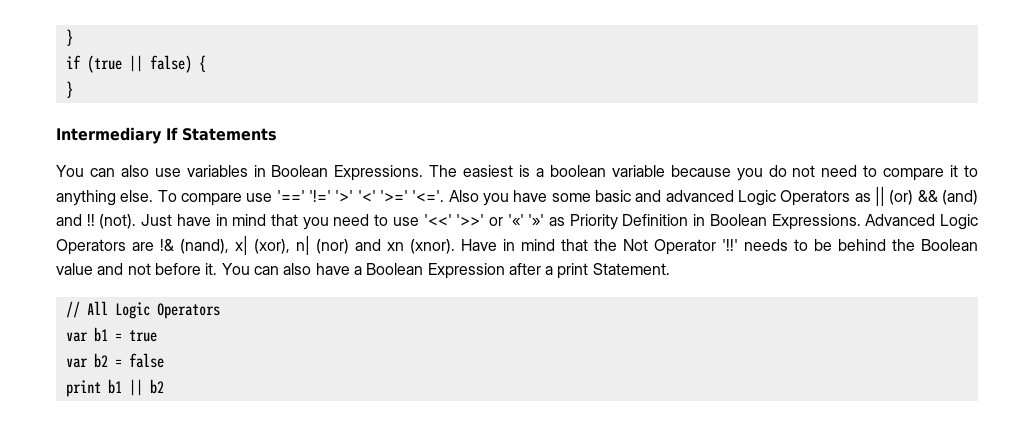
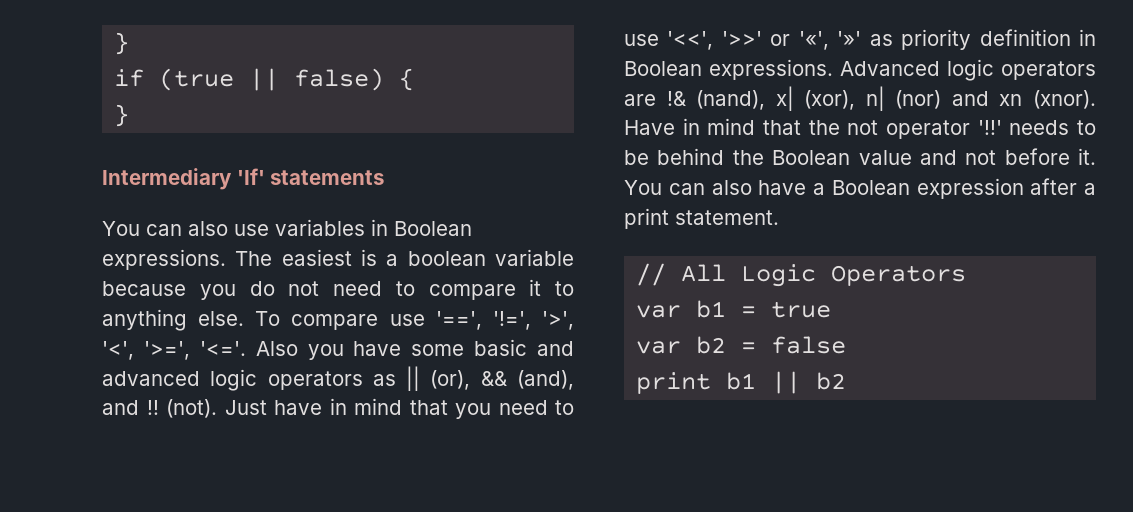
- Intermediary If Statements
+ Intermediary 'If' statements
- You can also use variables in Boolean Expressions.
+ You can also use variables in Boolean expressions.
- To compare use '==' '!=' '>' '<' '>=' '<='.
+ To compare use '==', '!=', '>', '<', '>=', '<='.
- Also you have some basic and advanced Logic Operators as || (or) && (and) and !!
+ Also you have some basic and advanced logic operators as || (or), && (and), and !!
- Just have in mind that you need to use '<<' '>>' or '«' '»' as Priority Definition in Boolean Expressions. Advanced Logic Operators are !& (nand), x| (xor), n| (nor) and xn (xnor).
+ Just have in mind that you need to use '<<', '>>' or '«', '»' as priority definition in Boolean expressions. Advanced logic operators are !& (nand), x| (xor), n| (nor) and xn (xnor).
- Have in mind that the Not Operator '!!' needs to be behind the Boolean value and not before it.
+ Have in mind that the not operator '!!' needs to be behind the Boolean value and not before it.
- You can also have a Boolean Expression after a print Statement.
+ You can also have a Boolean expression after a print statement.

